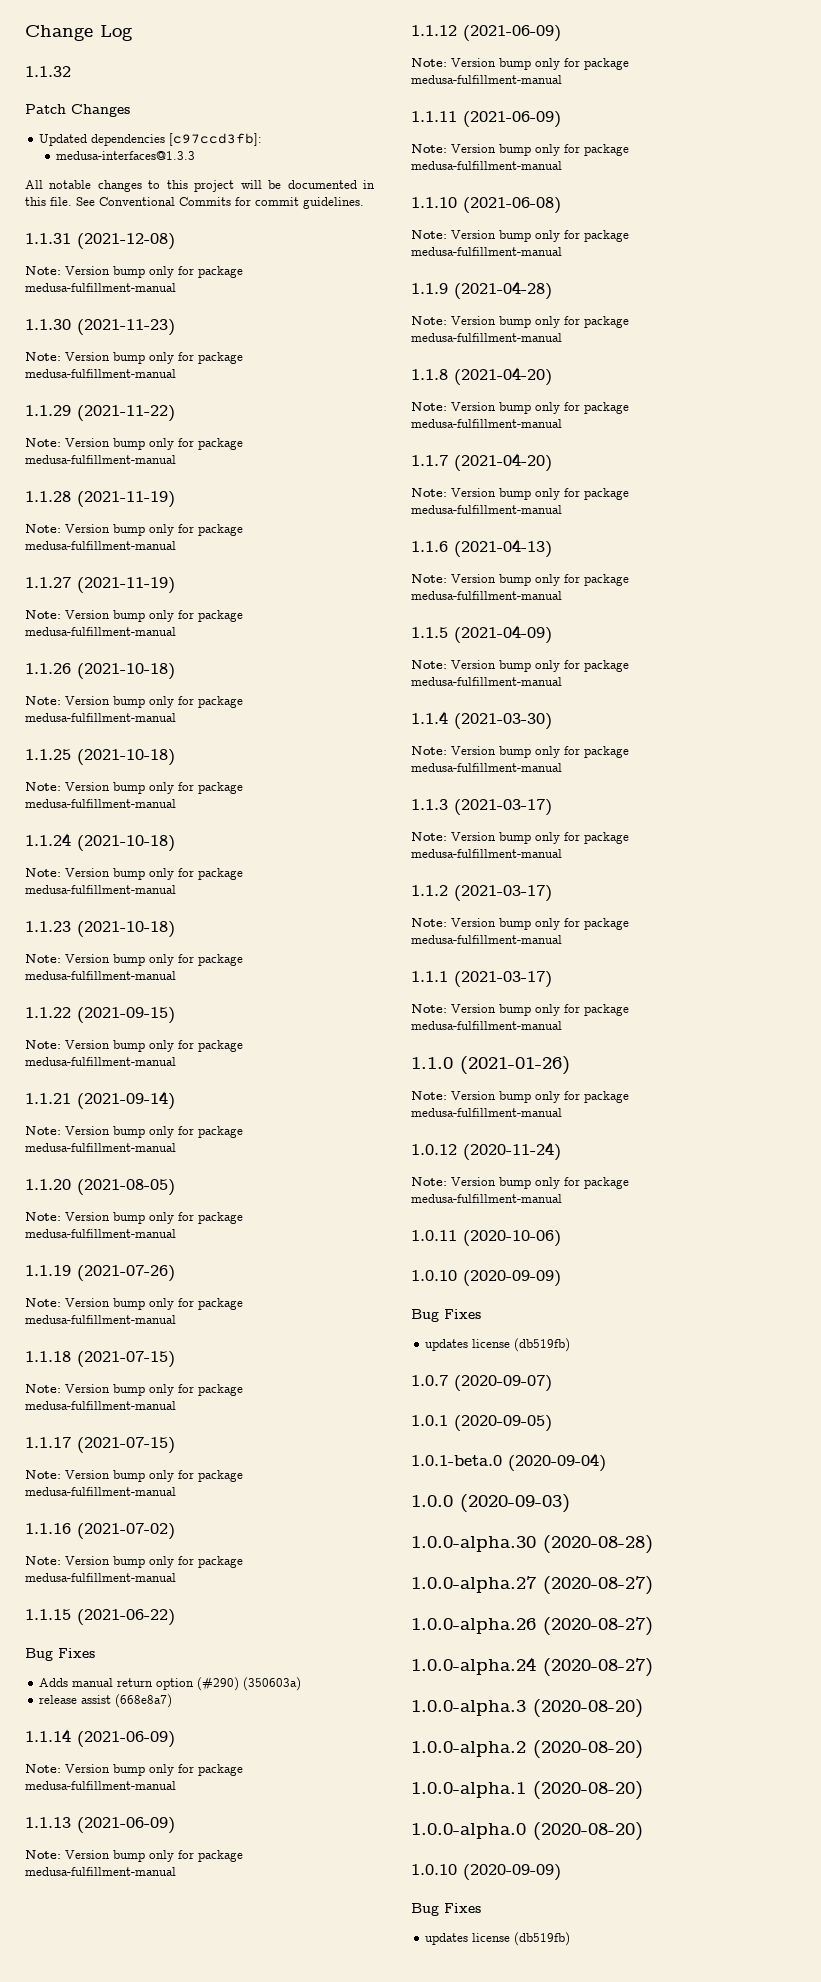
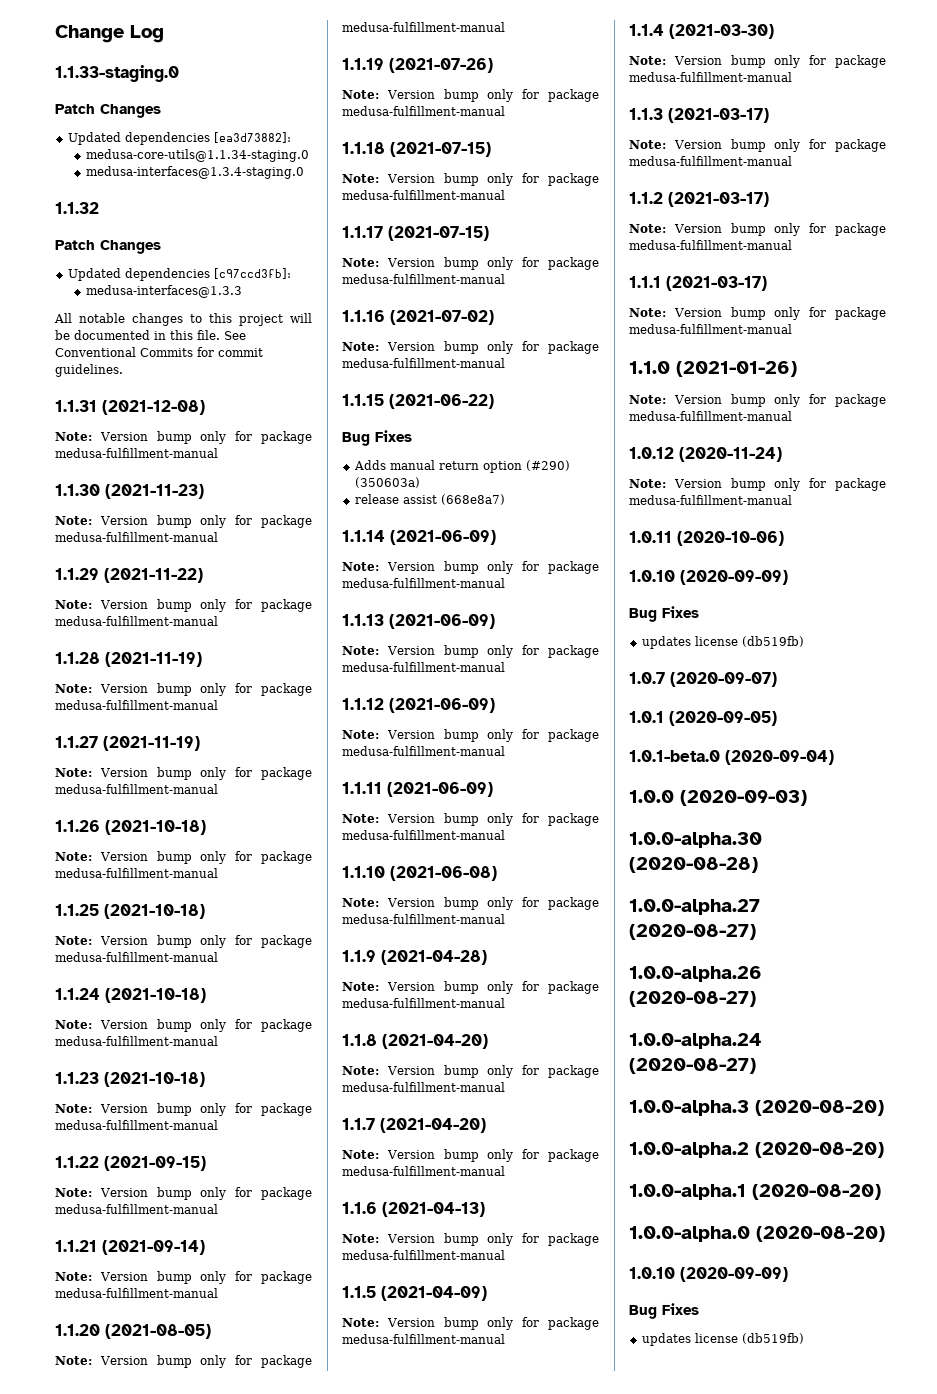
+ 1.1.33-staging.0
+ Patch Changes
+ Updated dependencies [ea3d73882]:
+ medusa-core-utils@1.1.34-staging.0
+ medusa-interfaces@1.3.4-staging.0

